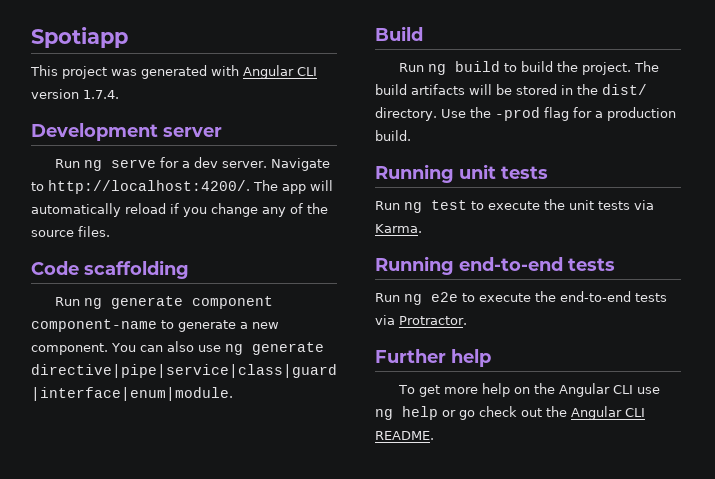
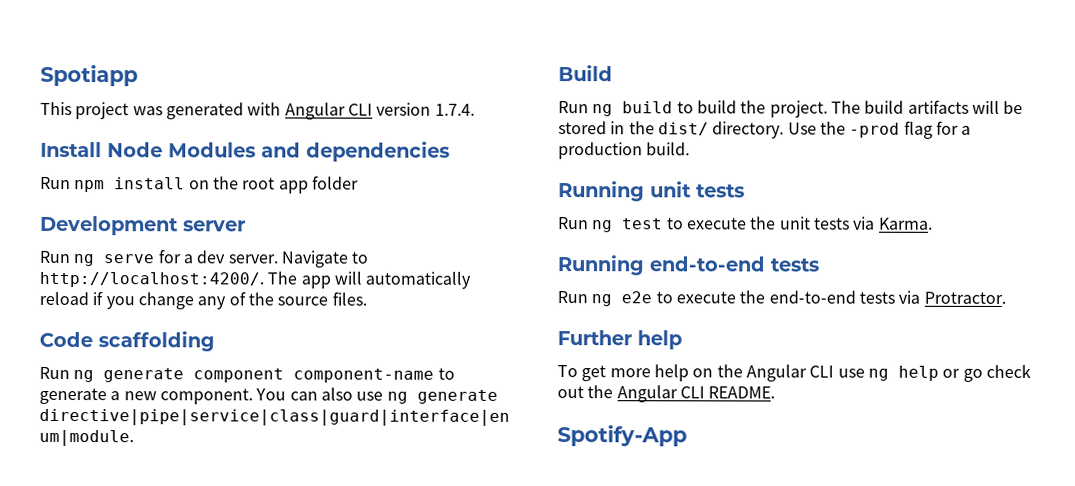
+ Install Node Modules and dependencies
+ Run npm install on the root app folder
+ Spotify-App

